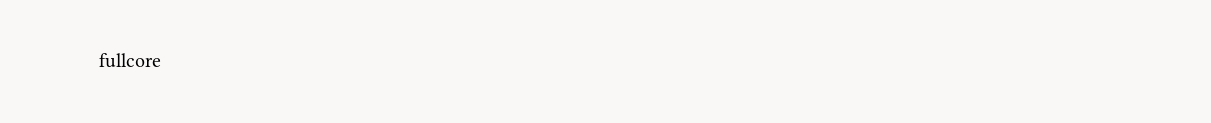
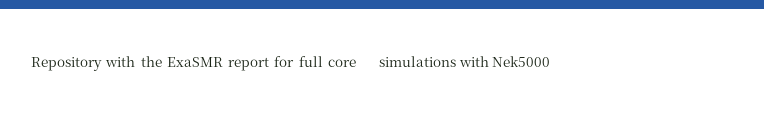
- fullcore
+ Repository with the ExaSMR report for full core simulations with Nek5000

